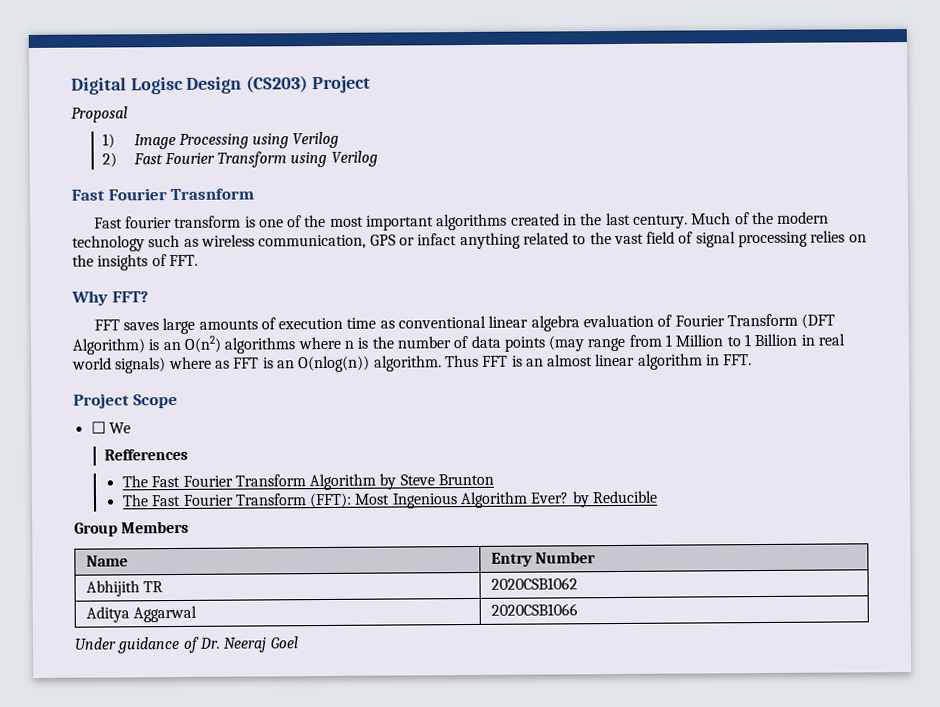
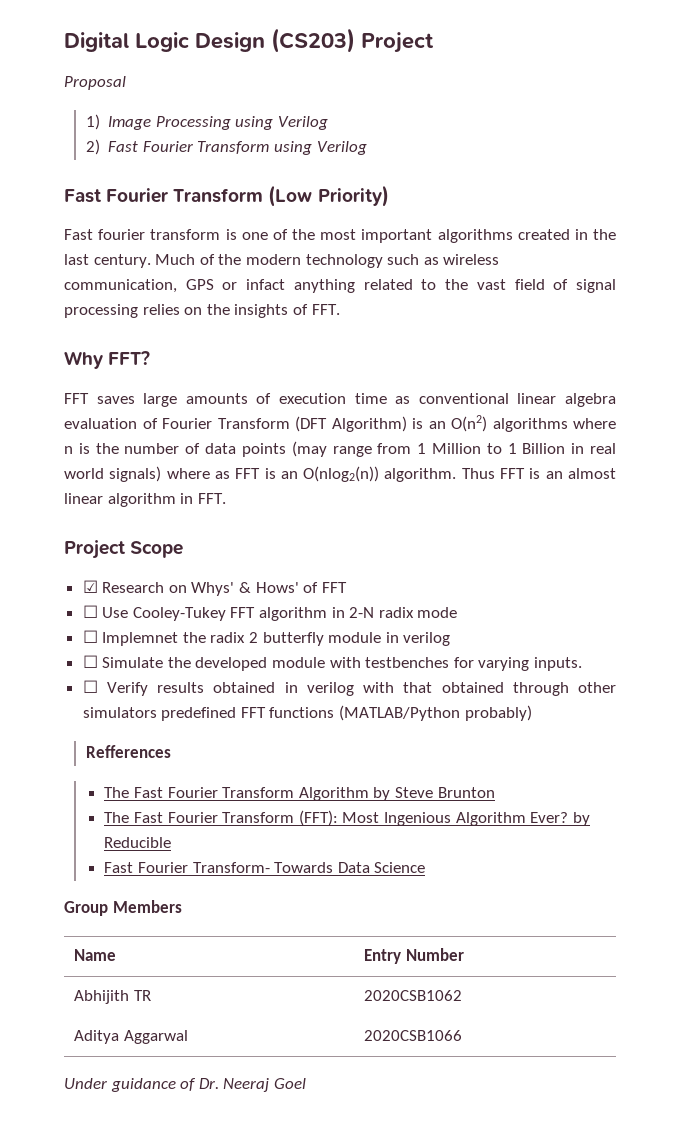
- Digital Logisc Design (CS203) Project
+ Digital Logic Design (CS203) Project
- Fast Fourier Trasnform
+ Fast Fourier Transform (Low Priority)
- FFT saves large amounts of execution time as conventional linear algebra evaluation of Fourier Transform (DFT Algorithm) is an O(n2) algorithms where n is the number of data points (may range from 1 Million to 1 Billion in real world signals) where as FFT is an O(nlog(n)) algorithm.
+ FFT saves large amounts of execution time as conventional linear algebra evaluation of Fourier Transform (DFT Algorithm) is an O(n2) algorithms where n is the number of data points (may range from 1 Million to 1 Billion in real world signals) where as FFT is an O(nlog2(n)) algorithm.
- ☐ We
+ ☑ Research on Whys' & Hows' of FFT
+ ☐ Use Cooley-Tukey FFT algorithm in 2-N radix mode
+ ☐ Implemnet the radix 2 butterfly module in verilog
+ ☐ Simulate the developed module with testbenches for varying inputs.
+ ☐ Verify results obtained in verilog with that obtained through other simulators predefined FFT functions (MATLAB/Python probably)
+ Fast Fourier Transform- Towards Data Science

